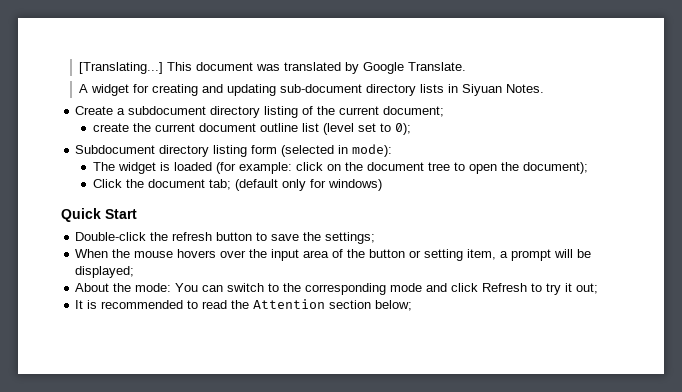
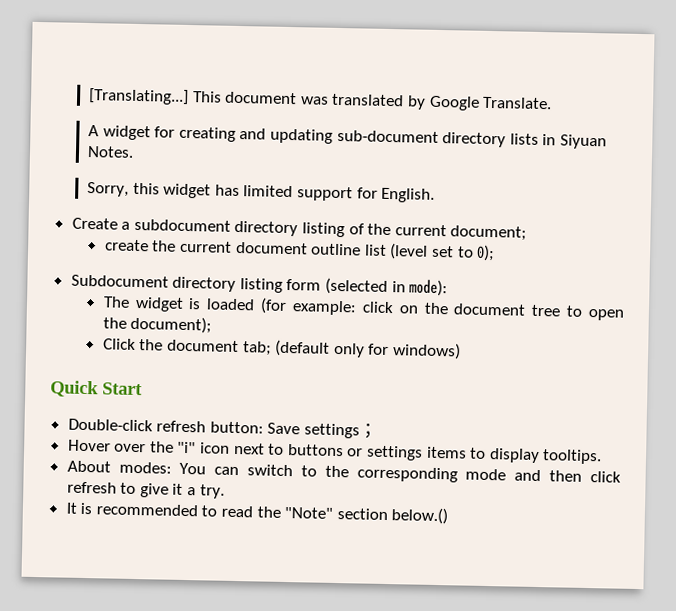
+ Sorry, this widget has limited support for English.
- Double-click the refresh button to save the settings;
- When the mouse hovers over the input area of the button or setting item, a prompt will be displayed;
+ Double-click refresh button: Save settings；
+ Hover over the "i" icon next to buttons or settings items to display tooltips.
- About the mode: You can switch to the corresponding mode and click Refresh to try it out;
+ About modes: You can switch to the corresponding mode and then click refresh to give it a try.
- It is recommended to read the Attention section below;
+ It is recommended to read the "Note" section below.()

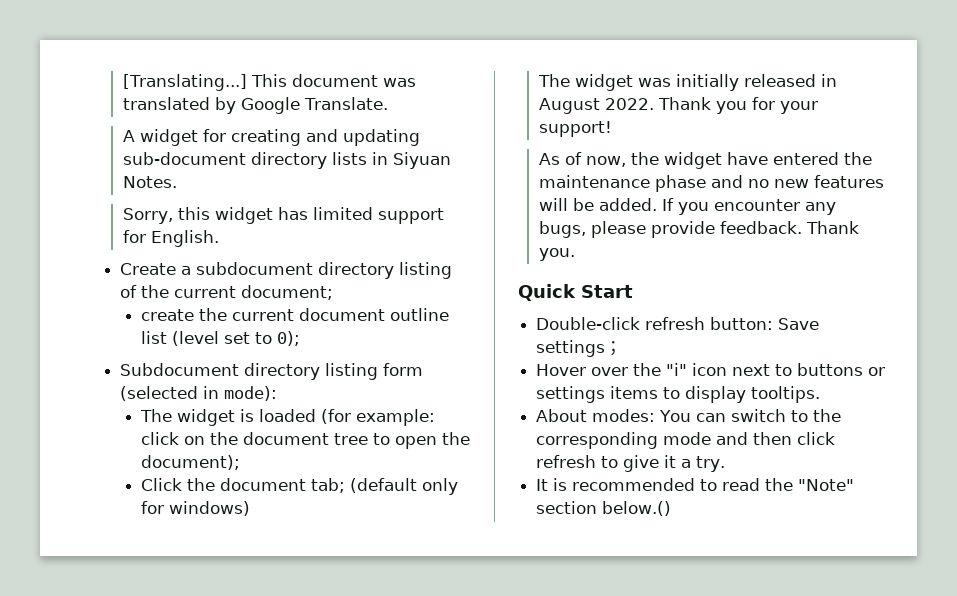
+ The widget was initially released in August 2022. Thank you for your support!
+ As of now, the widget have entered the maintenance phase and no new features will be added. If you encounter any bugs, please provide feedback. Thank you.

